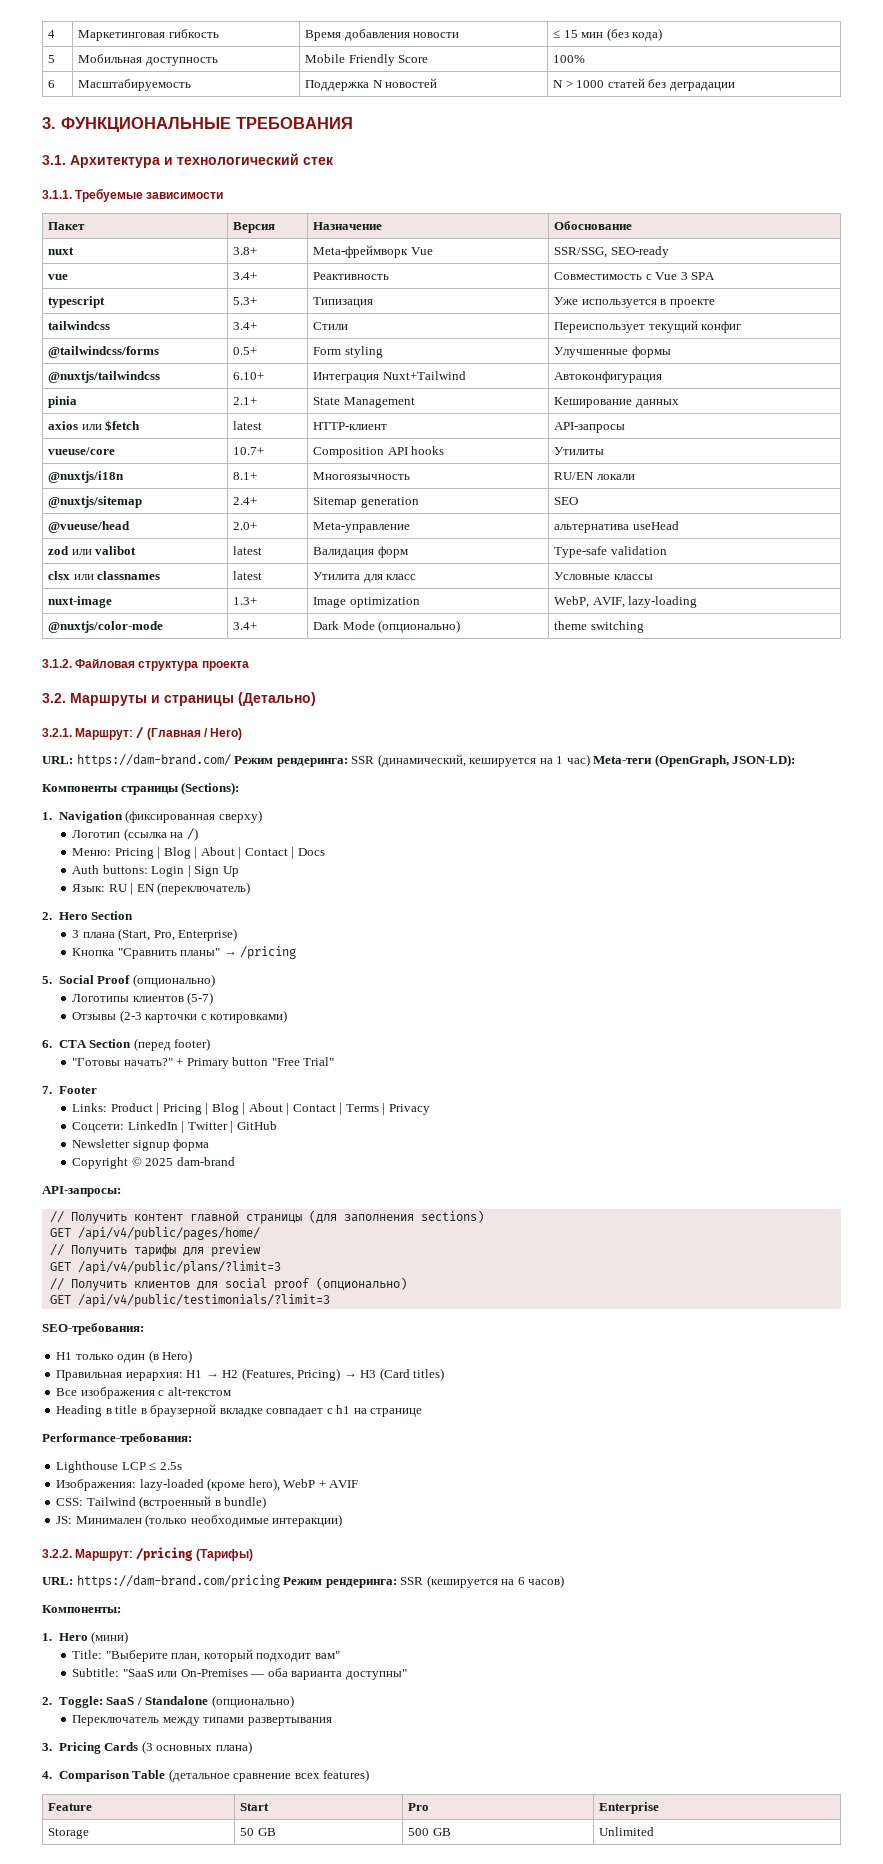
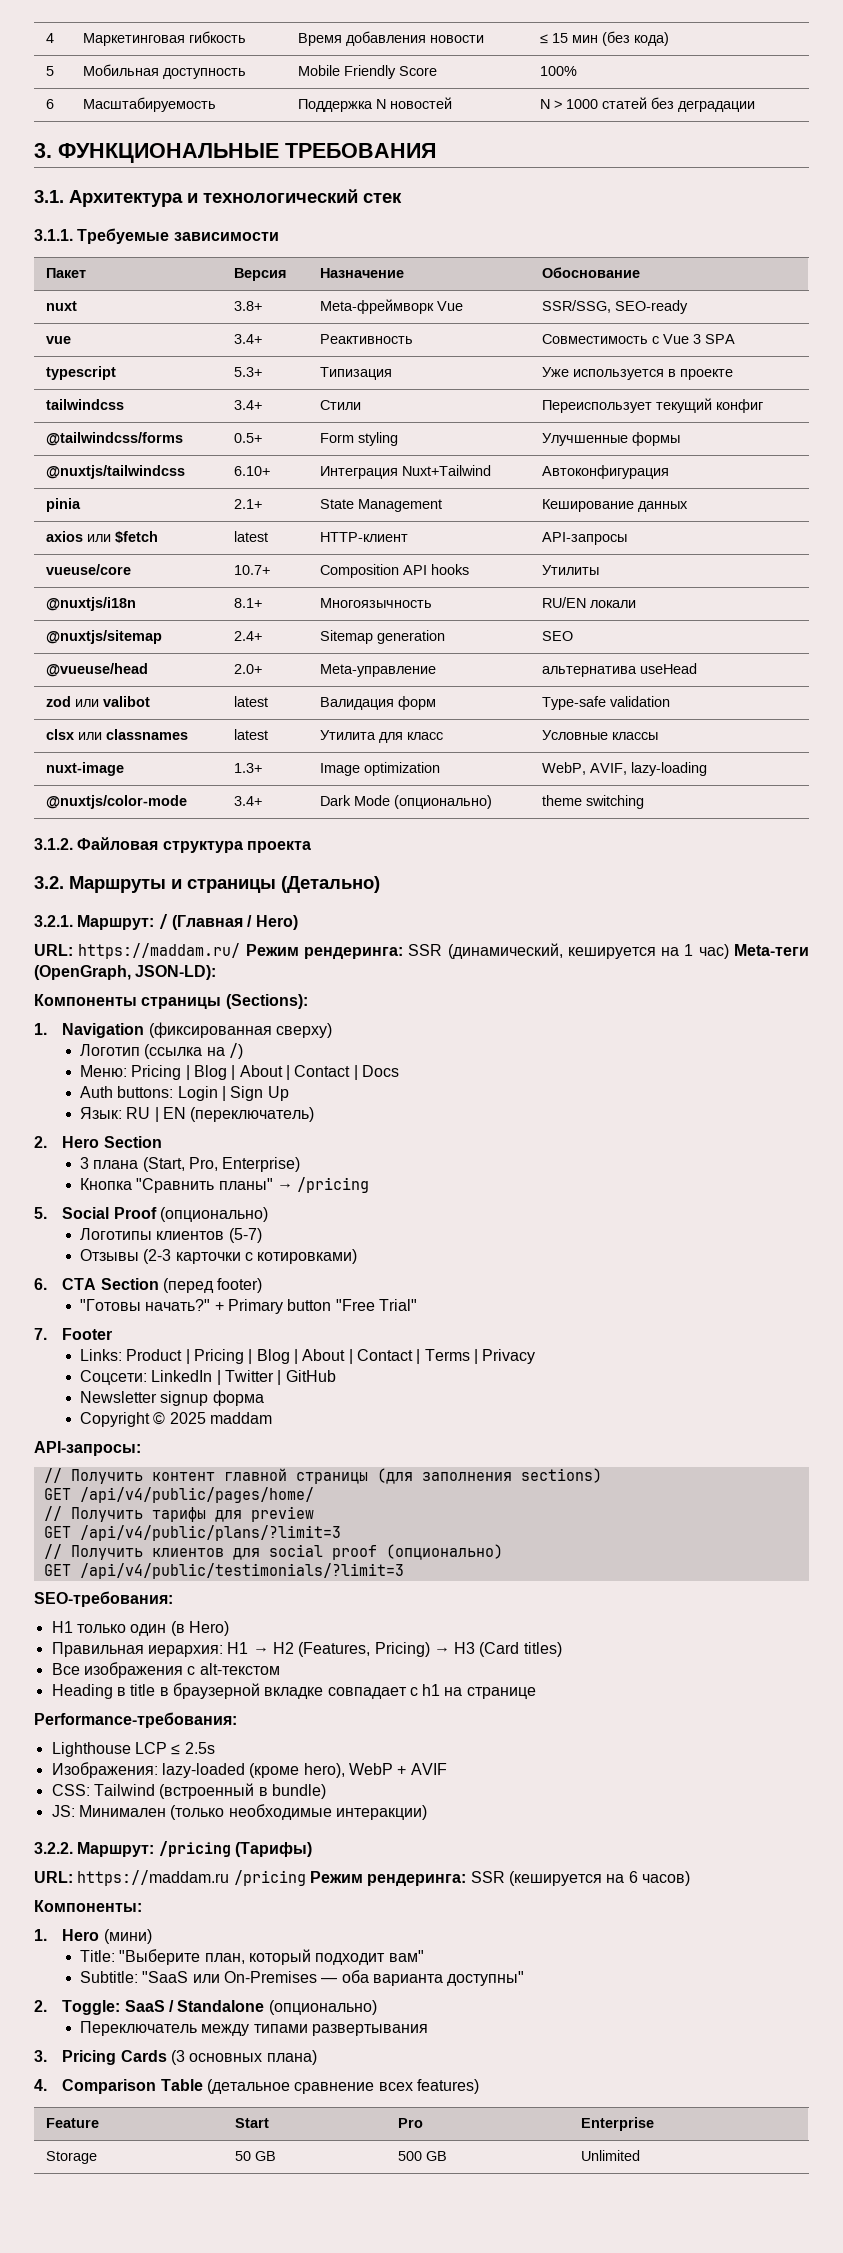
- URL: https://dam-brand.com/ Режим рендеринга: SSR (динамический, кешируется на 1 час) Meta-теги (OpenGraph, JSON-LD):
+ URL: https://maddam.ru/ Режим рендеринга: SSR (динамический, кешируется на 1 час) Meta-теги (OpenGraph, JSON-LD):
- Copyright © 2025 dam-brand
+ Copyright © 2025 maddam
- URL: https://dam-brand.com/pricing Режим рендеринга: SSR (кешируется на 6 часов)
+ URL: https://maddam.ru /pricing Режим рендеринга: SSR (кешируется на 6 часов)

